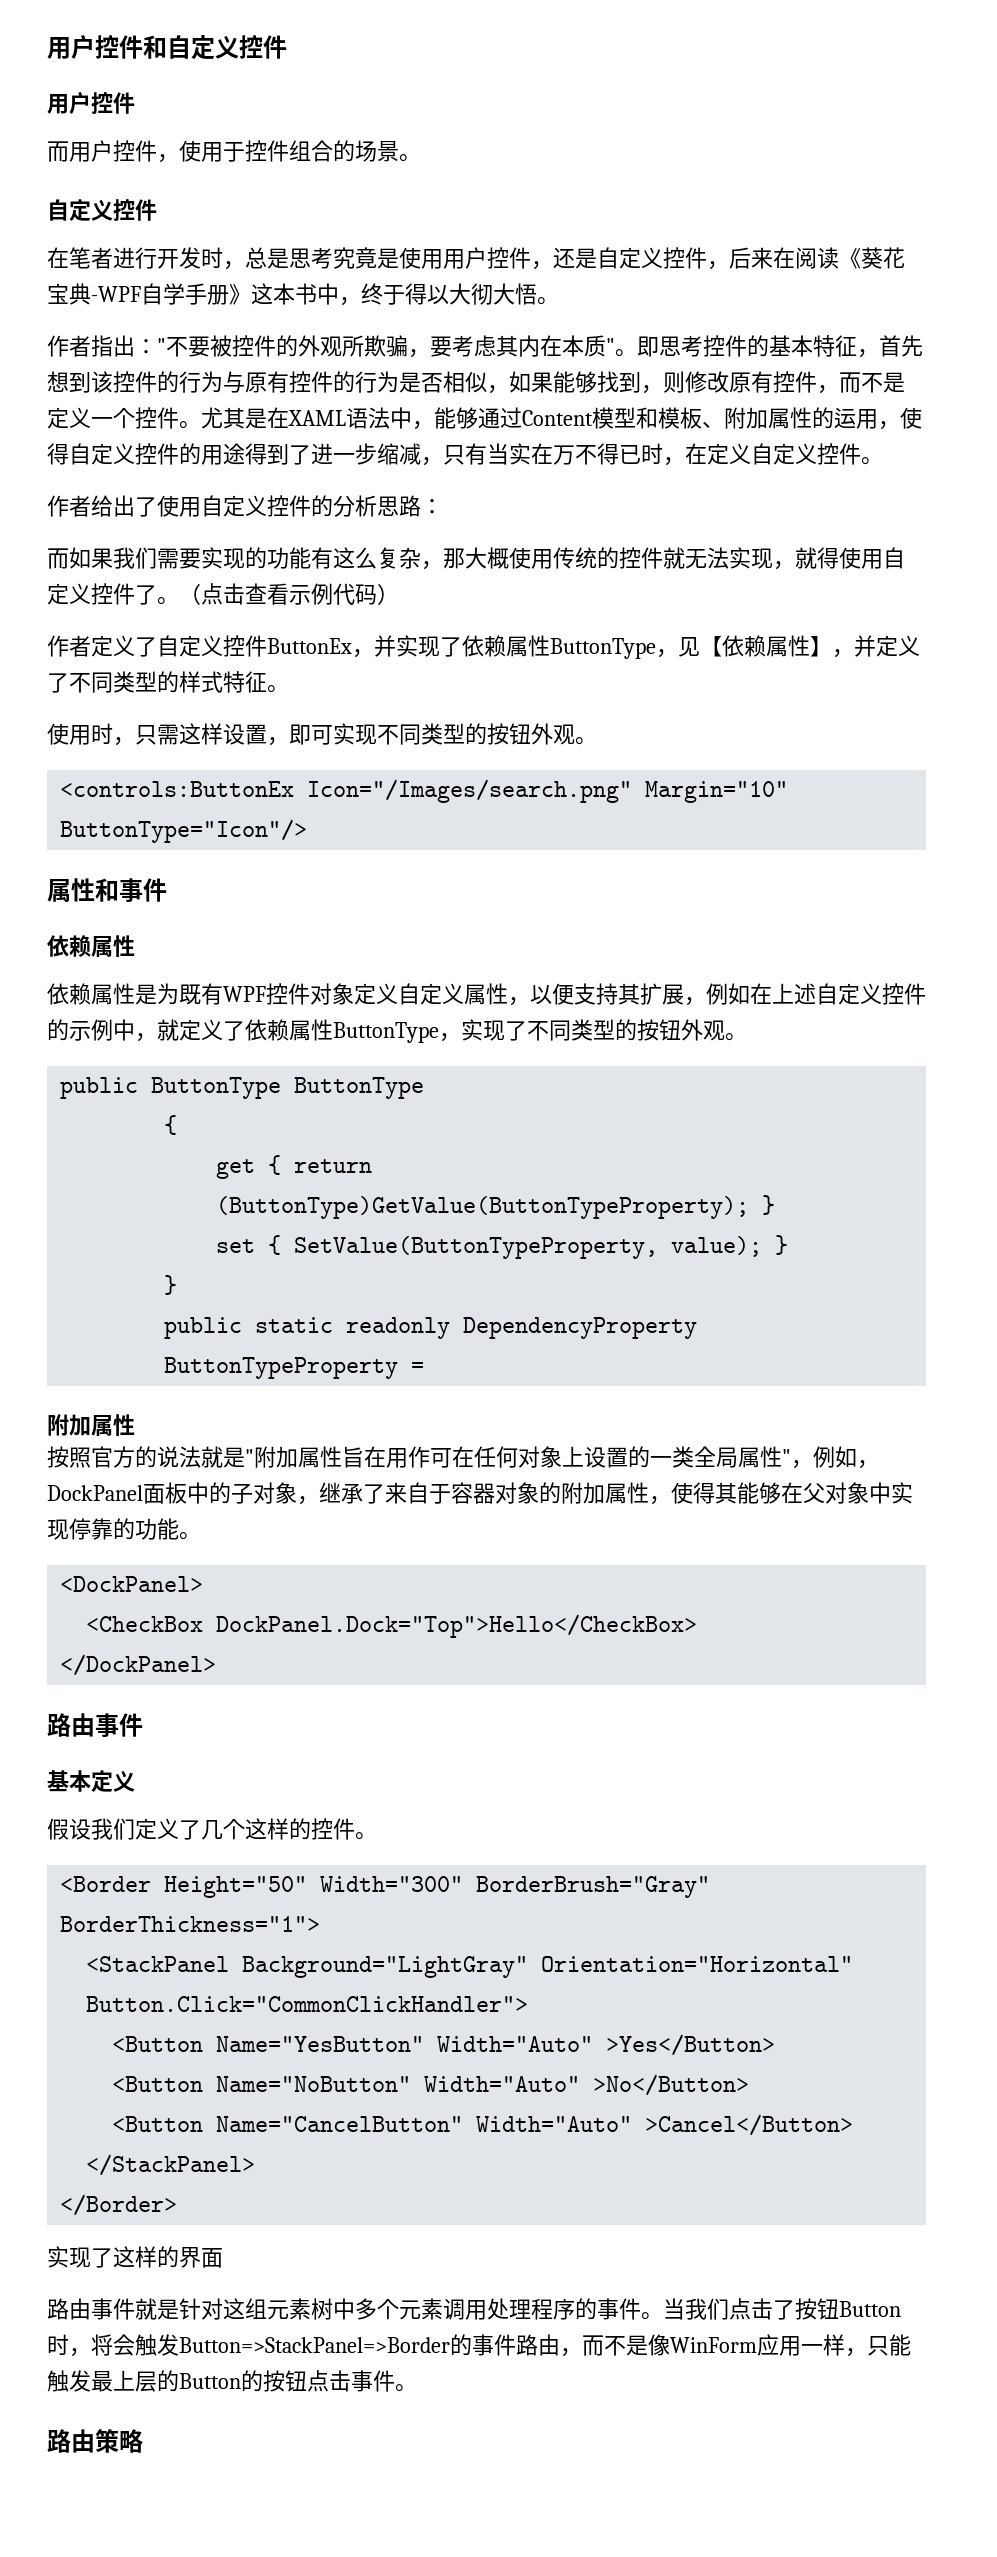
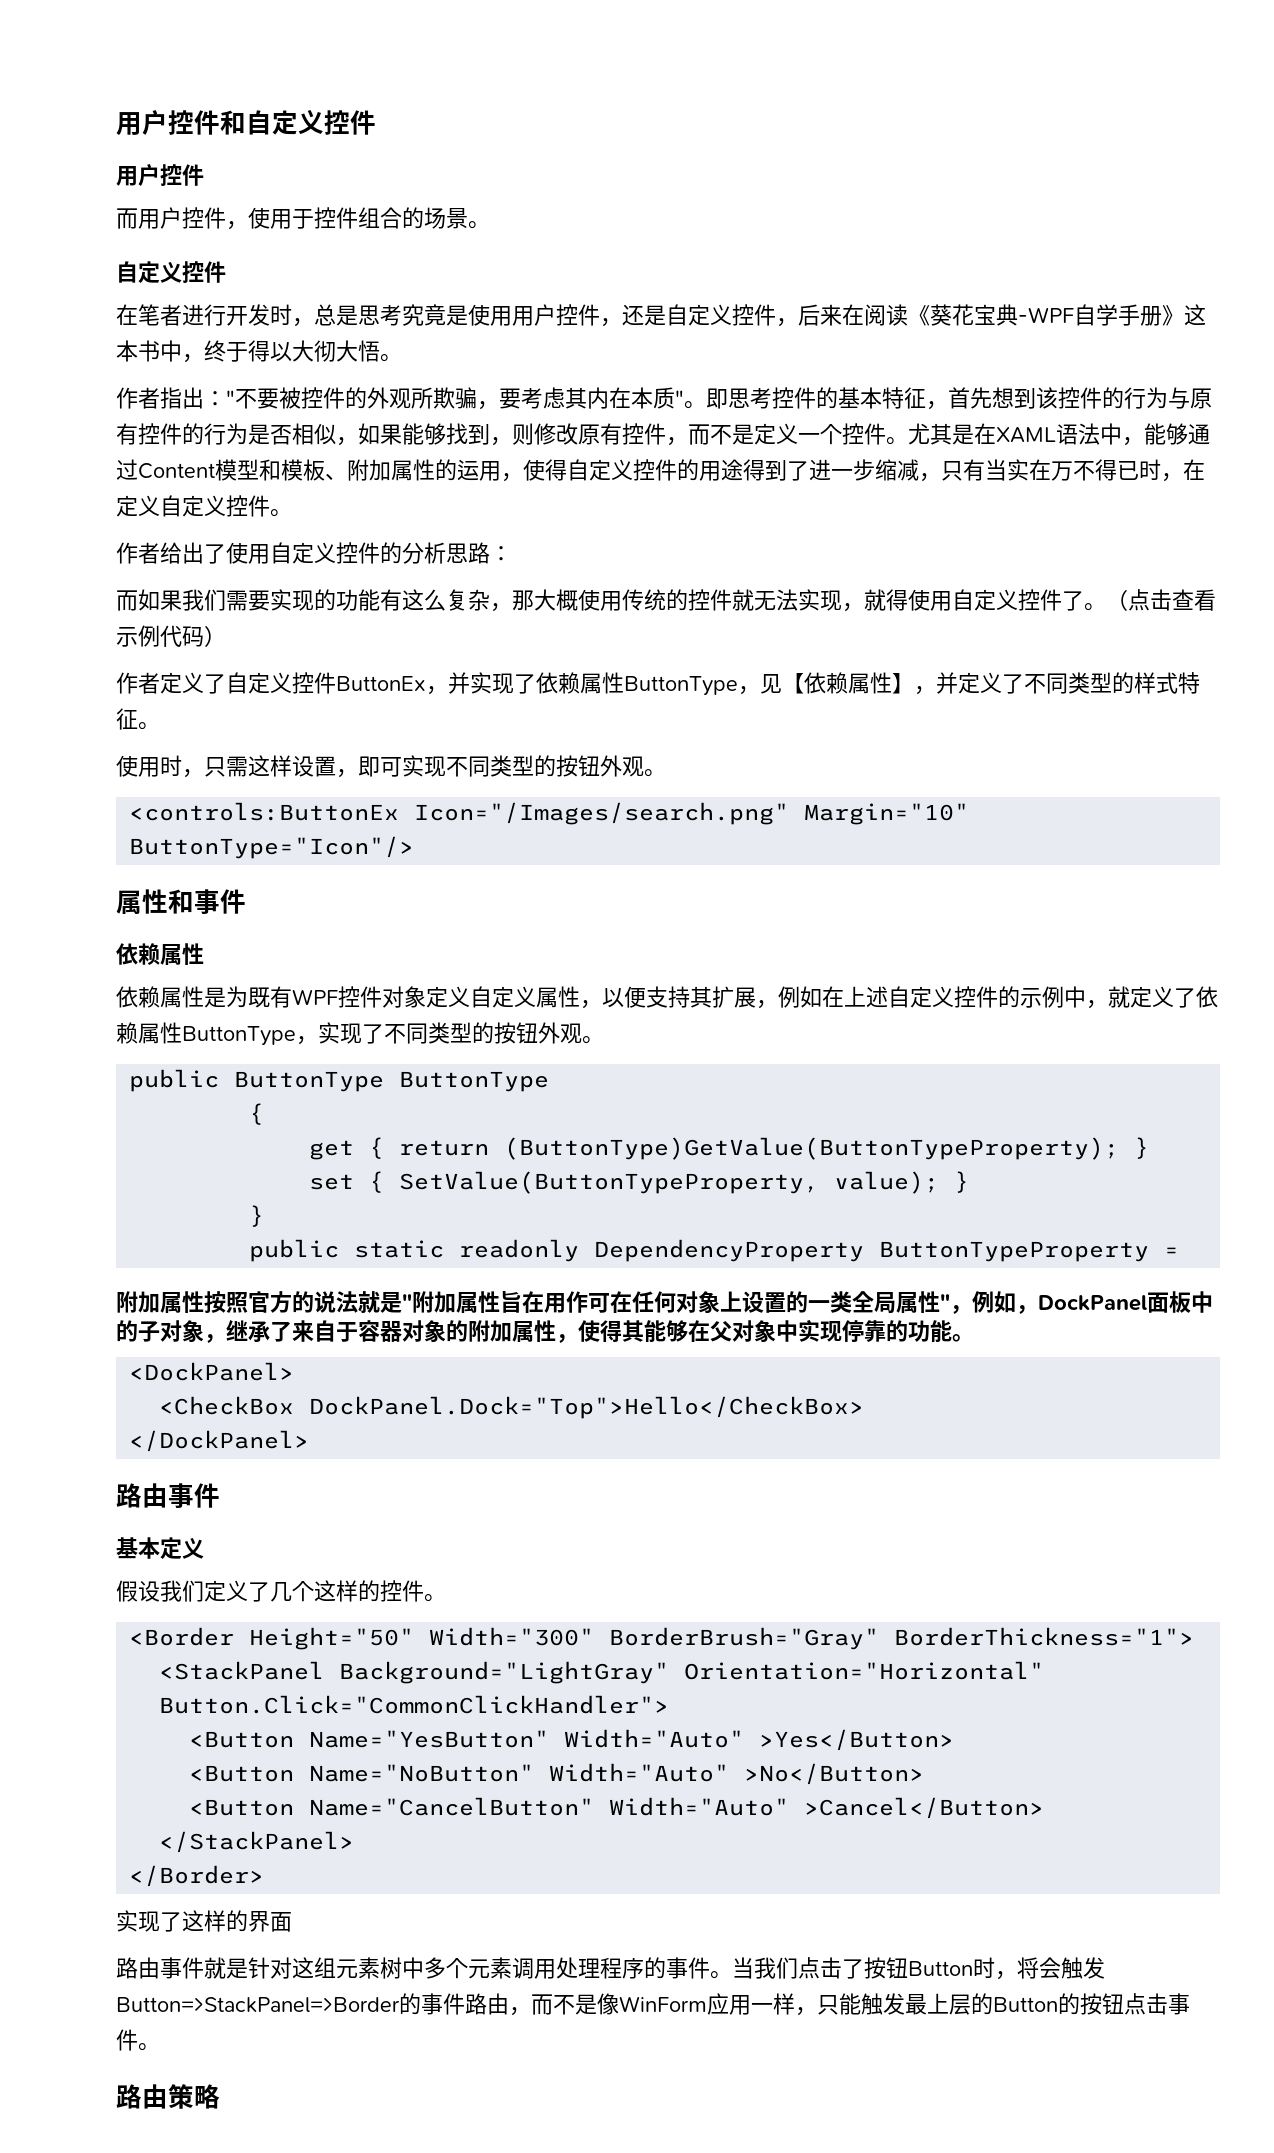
  public static readonly DependencyProperty ButtonTypeProperty =
- 附加属性
- 按照官方的说法就是"附加属性旨在用作可在任何对象上设置的一类全局属性"，例如，DockPanel面板中的子对象，继承了来自于容器对象的附加属性，使得其能够在父对象中实现停靠的功能。
+ 附加属性按照官方的说法就是"附加属性旨在用作可在任何对象上设置的一类全局属性"，例如，DockPanel面板中的子对象，继承了来自于容器对象的附加属性，使得其能够在父对象中实现停靠的功能。

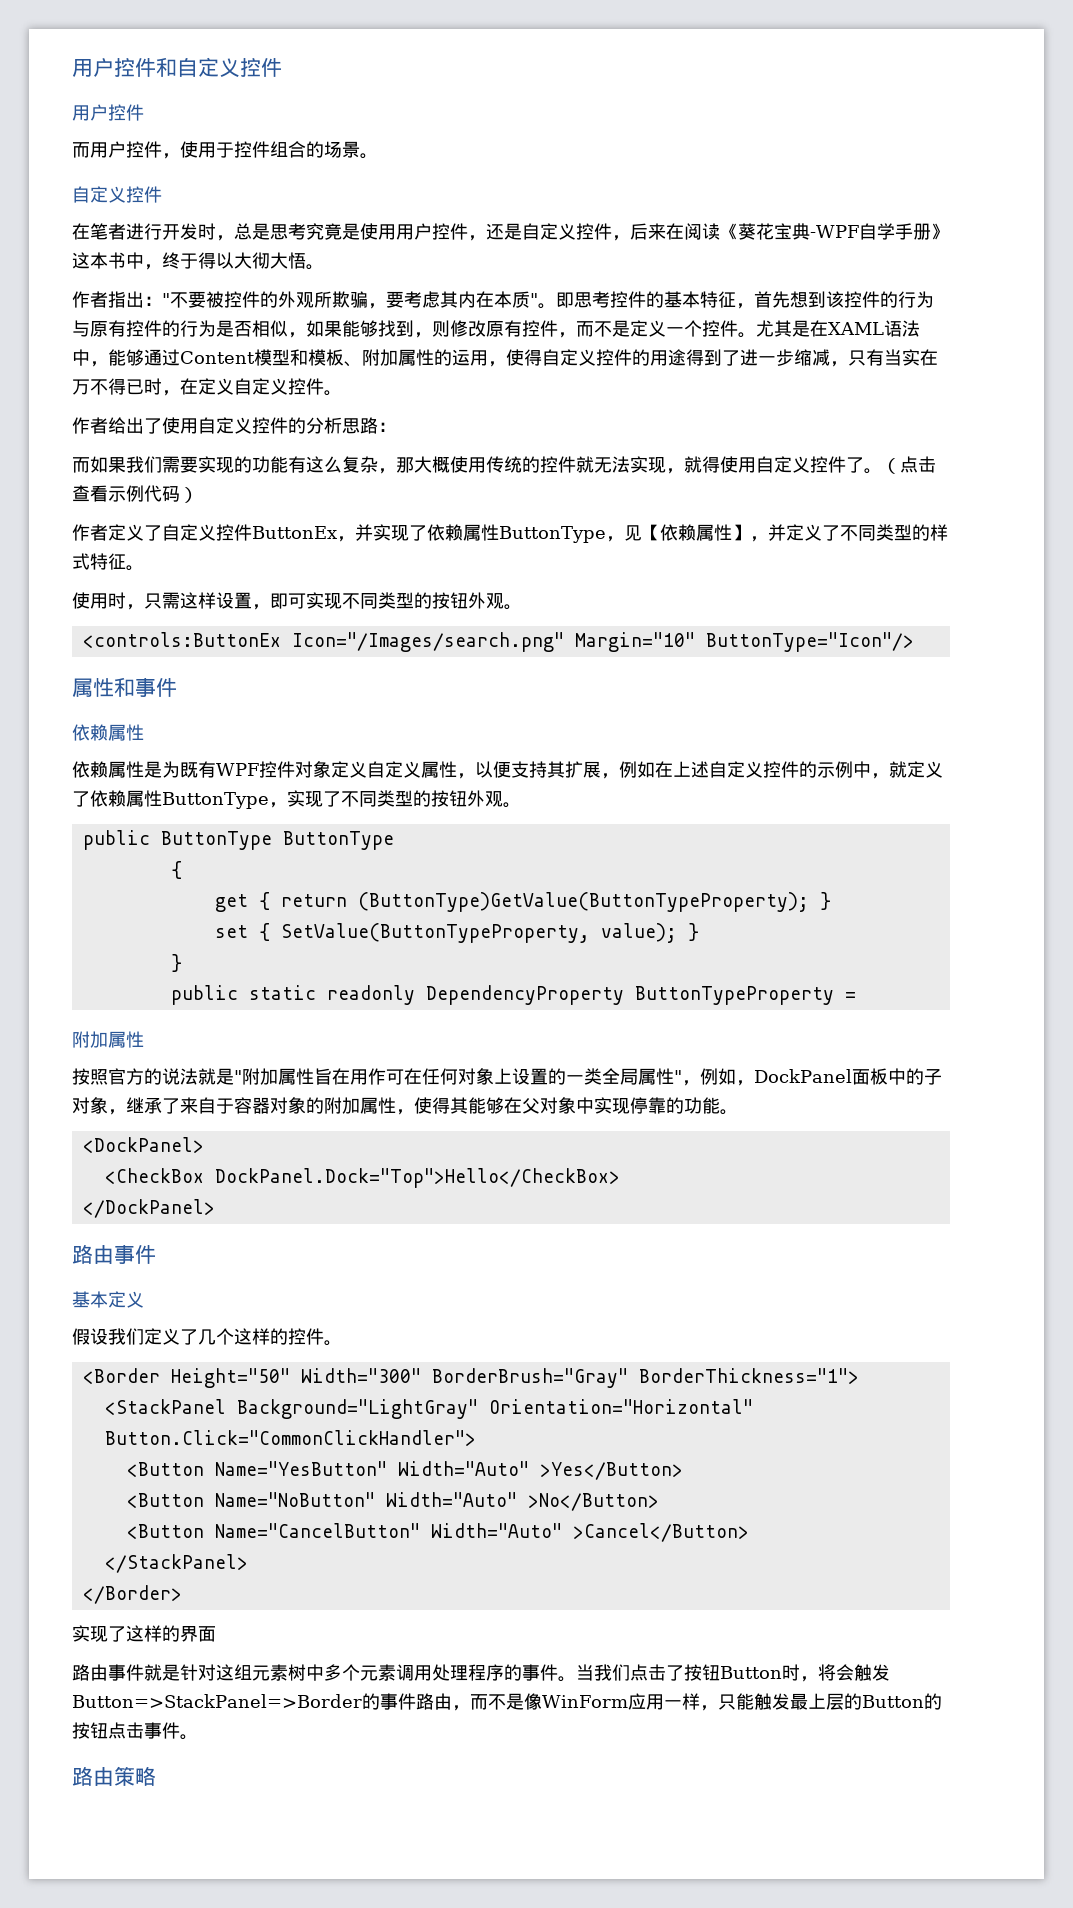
  public static readonly DependencyProperty ButtonTypeProperty =
- 附加属性按照官方的说法就是"附加属性旨在用作可在任何对象上设置的一类全局属性"，例如，DockPanel面板中的子对象，继承了来自于容器对象的附加属性，使得其能够在父对象中实现停靠的功能。
+ 附加属性
+ 按照官方的说法就是"附加属性旨在用作可在任何对象上设置的一类全局属性"，例如，DockPanel面板中的子对象，继承了来自于容器对象的附加属性，使得其能够在父对象中实现停靠的功能。

